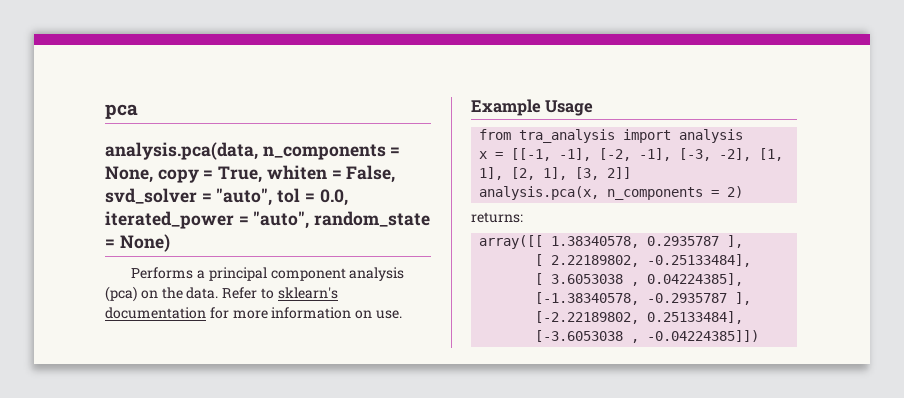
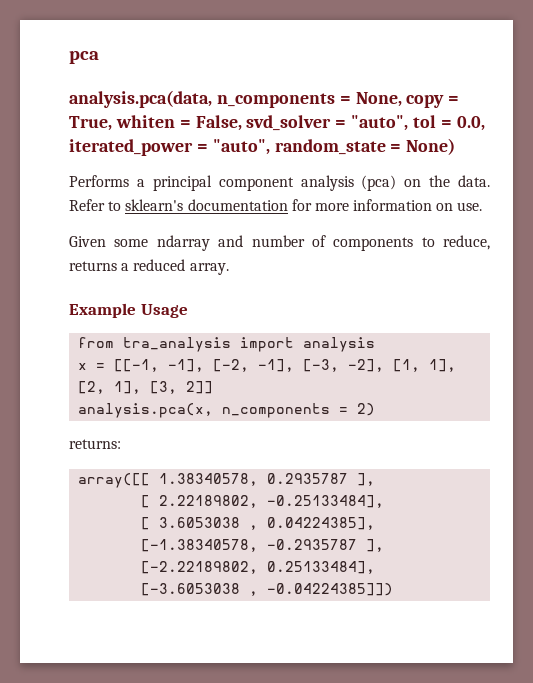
+ Given some ndarray and number of components to reduce, returns a reduced array.

